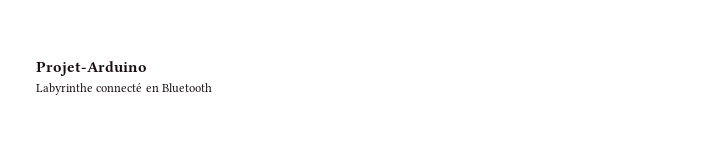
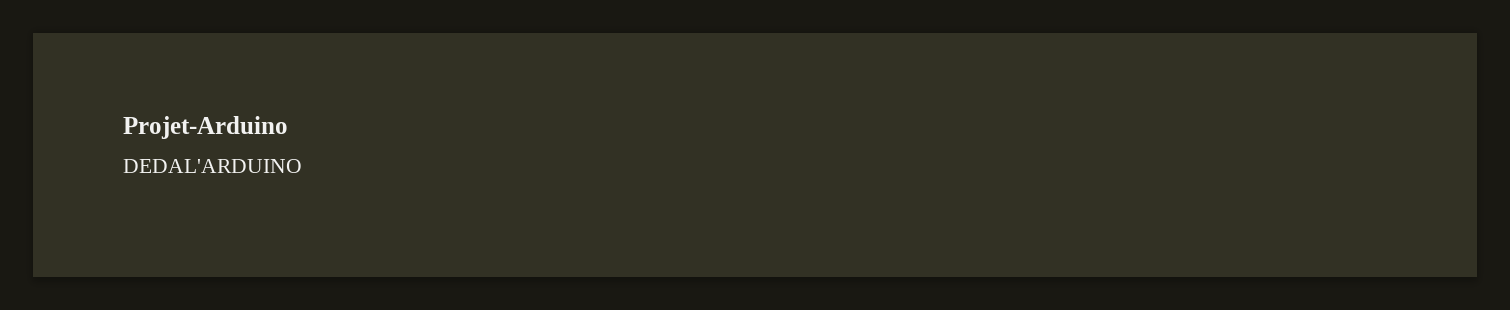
- Labyrinthe connecté en Bluetooth
+ DEDAL'ARDUINO

